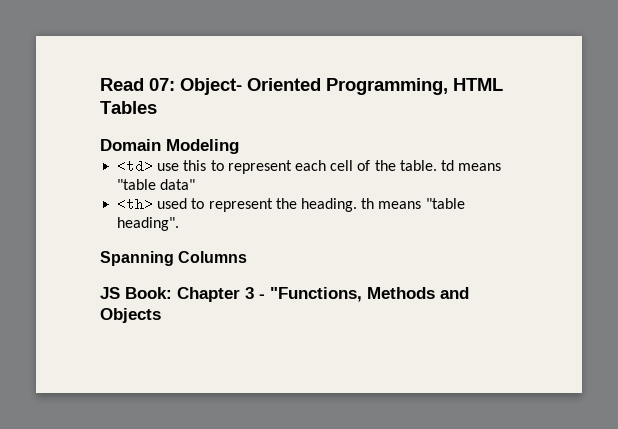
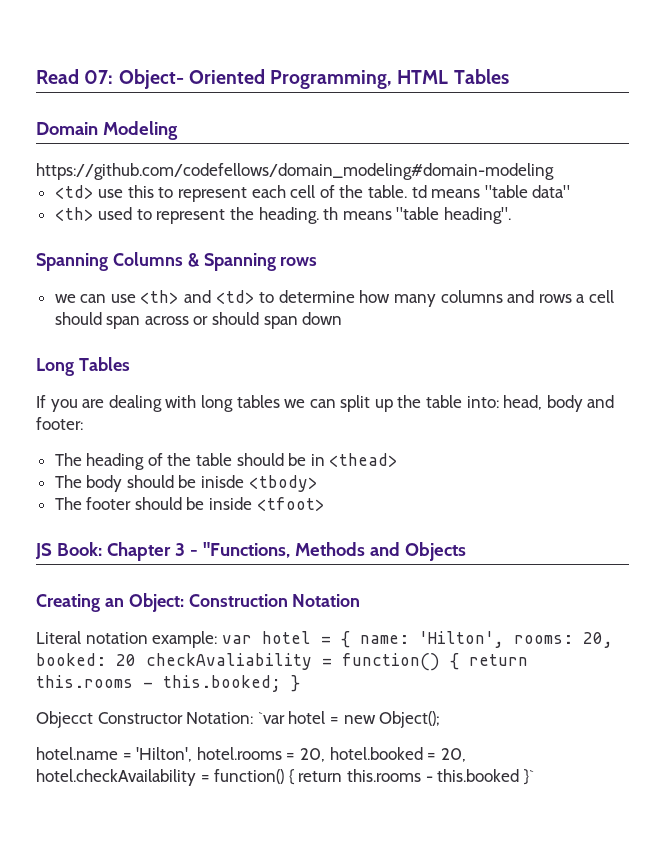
+ https://github.com/codefellows/domain_modeling#domain-modeling
- Spanning Columns
+ Spanning Columns & Spanning rows
+ we can use <th> and <td> to determine how many columns and rows a cell should span across or should span down
+ Long Tables
+ If you are dealing with long tables we can split up the table into: head, body and footer:
+ The heading of the table should be in <thead>
+ The body should be inisde <tbody>
+ The footer should be inside <tfoot>
+ Creating an Object: Construction Notation
+ Literal notation example: var hotel = { name: 'Hilton', rooms: 20, booked: 20 checkAvaliability = function() { return this.rooms - this.booked; }
+ Objecct Constructor Notation: `var hotel = new Object();
+ hotel.name = 'Hilton', hotel.rooms = 20, hotel.booked = 20, hotel.checkAvailability = function() { return this.rooms - this.booked }`

